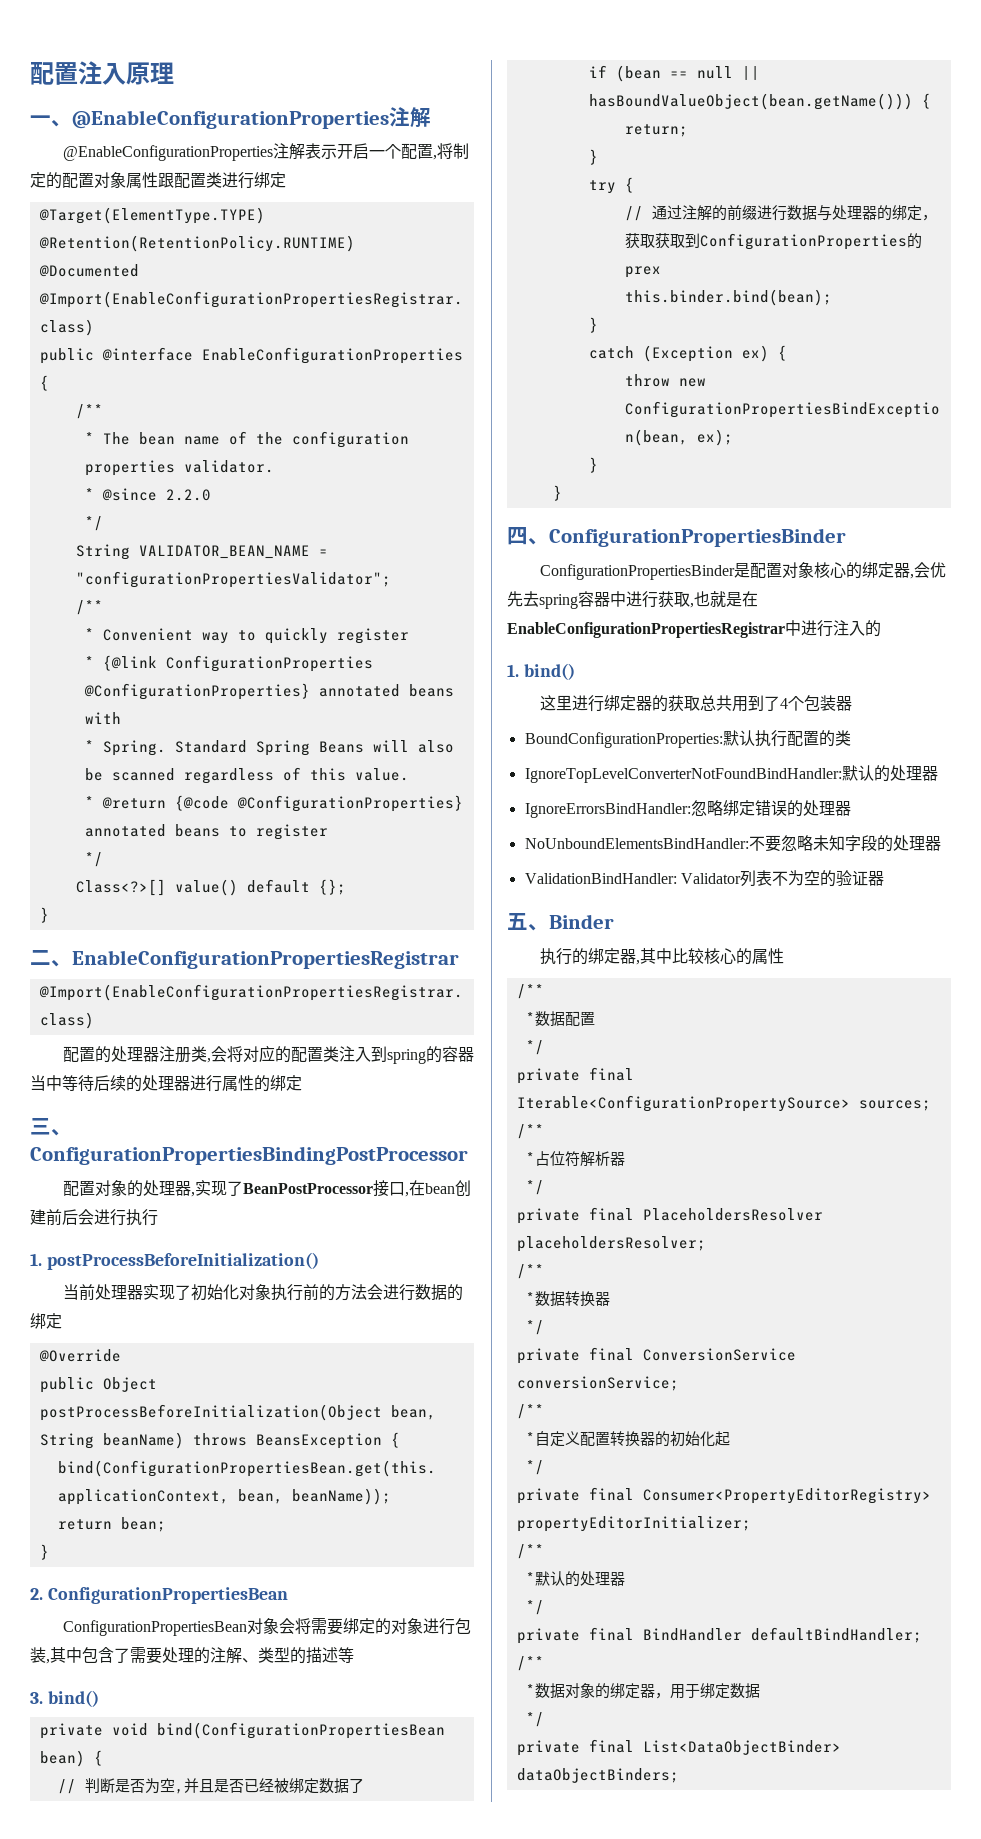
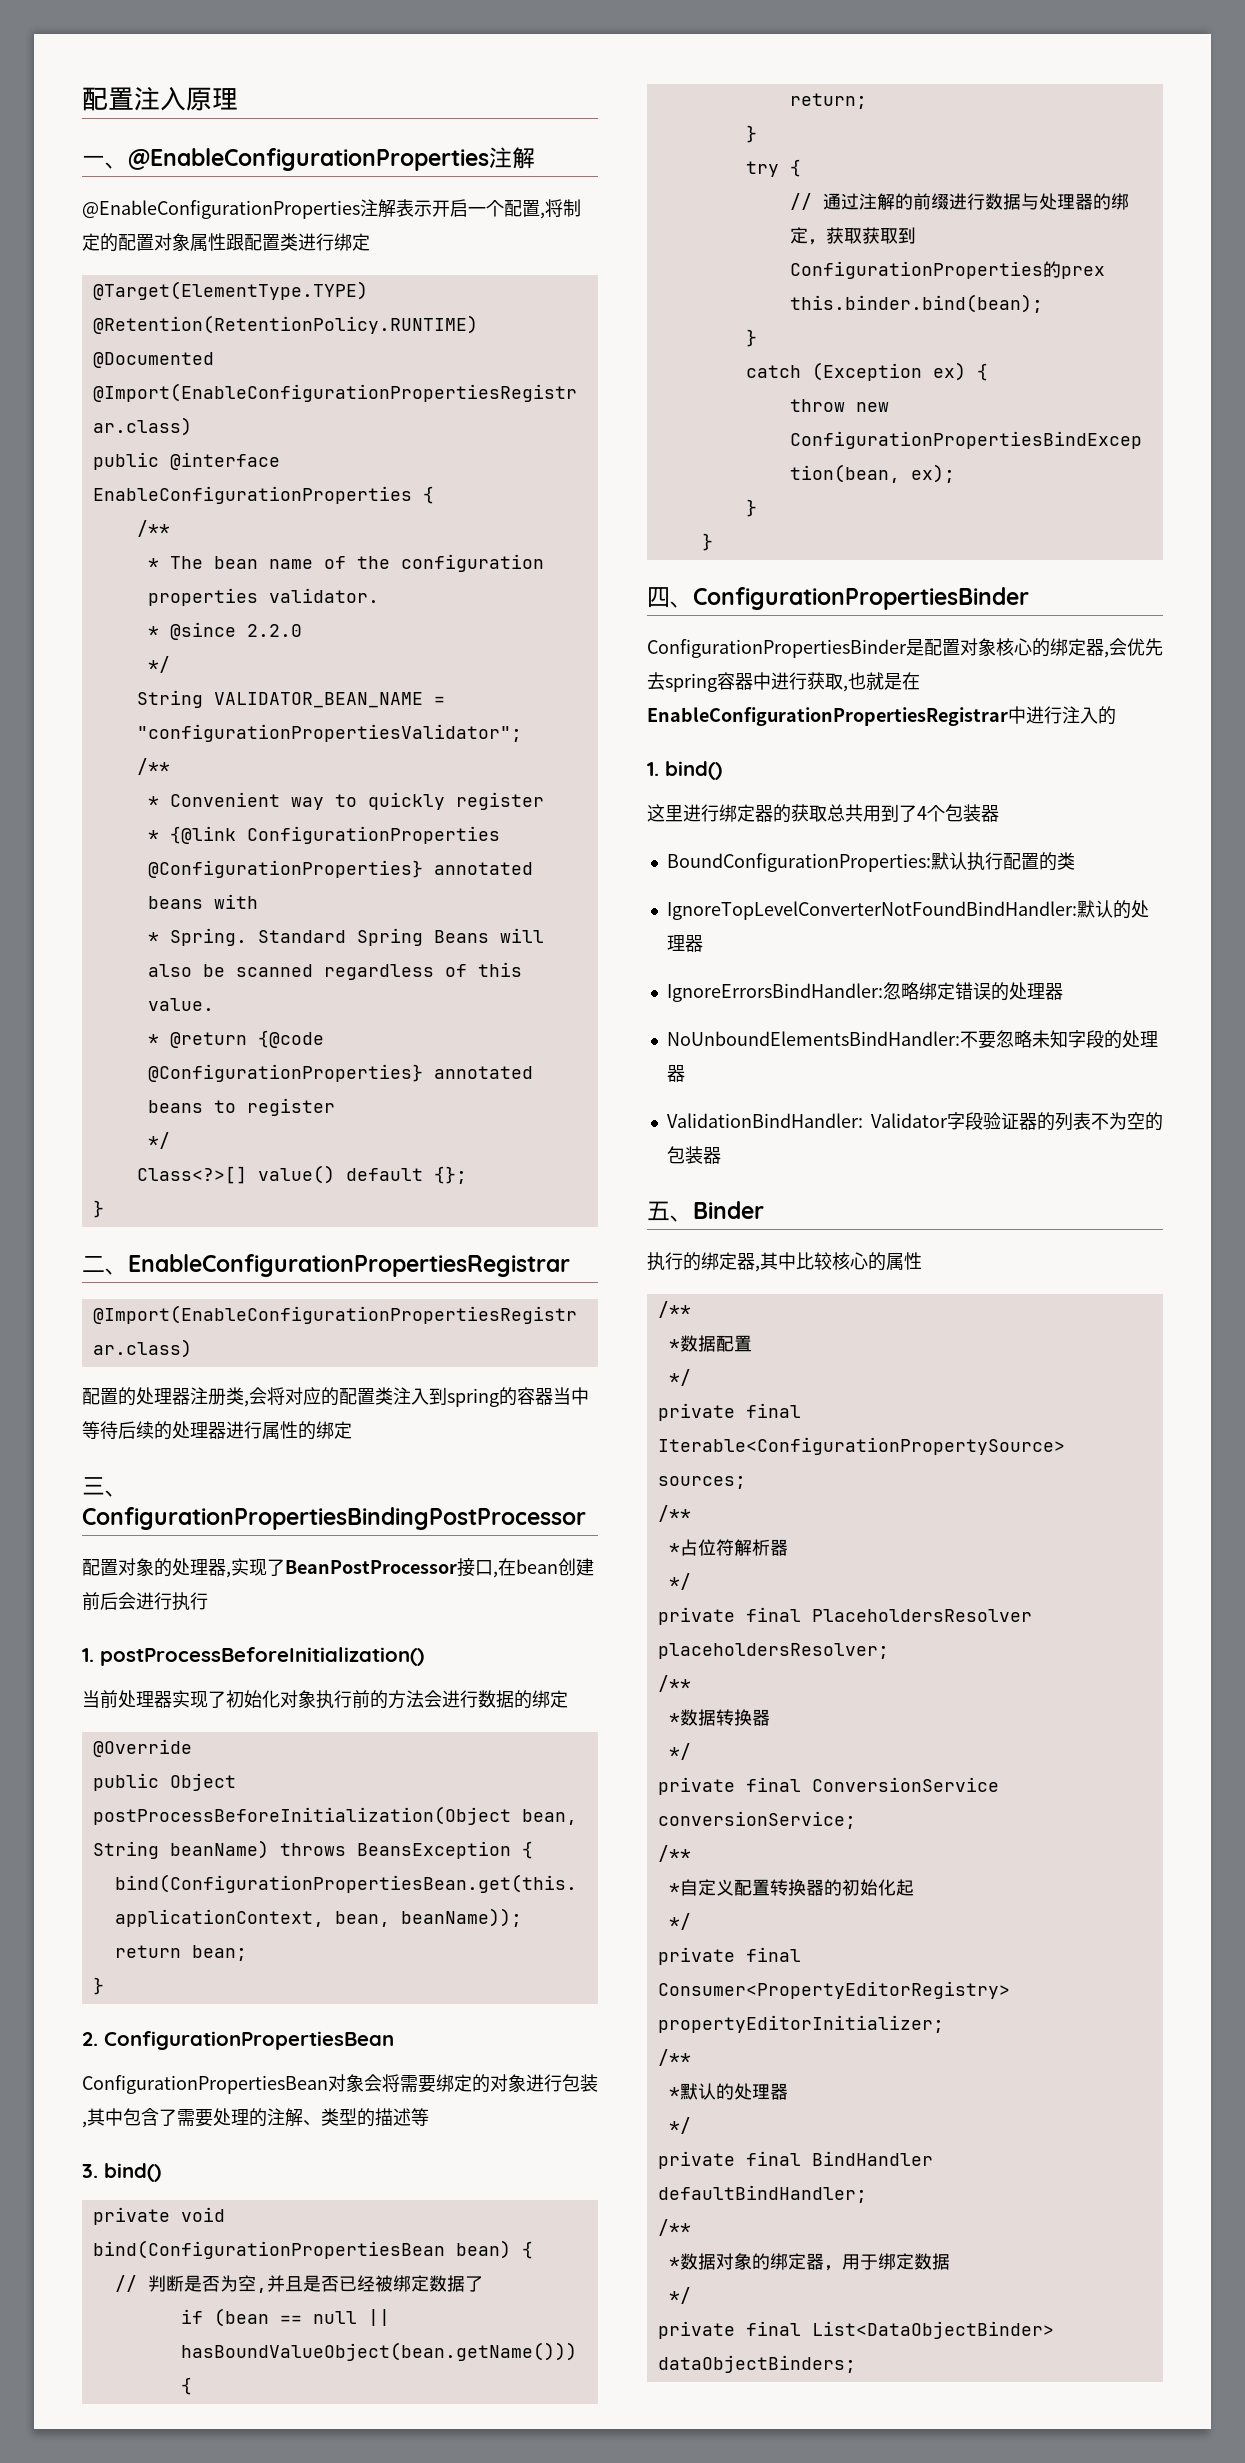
- ValidationBindHandler: Validator列表不为空的验证器
+ ValidationBindHandler: Validator字段验证器的列表不为空的包装器

